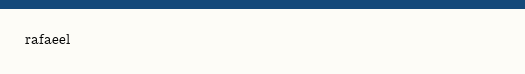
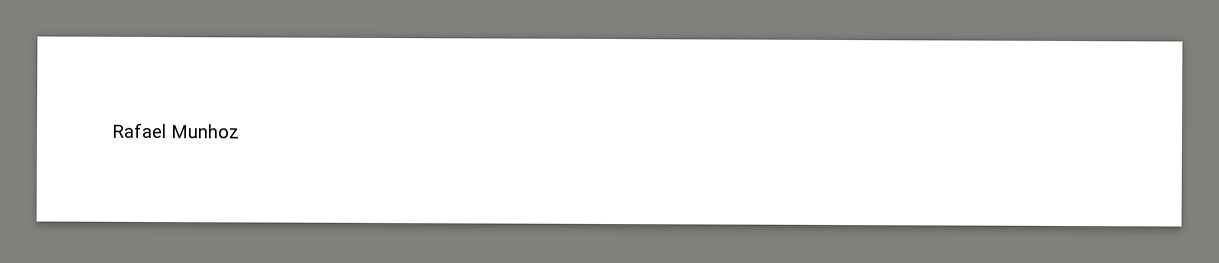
- rafaeel
+ Rafael Munhoz

